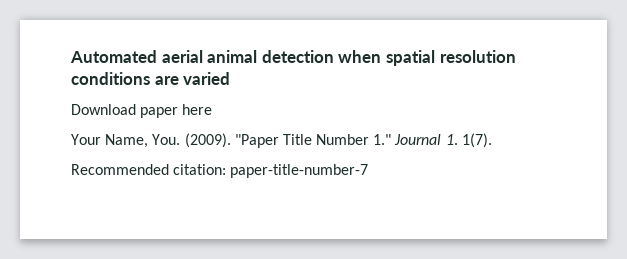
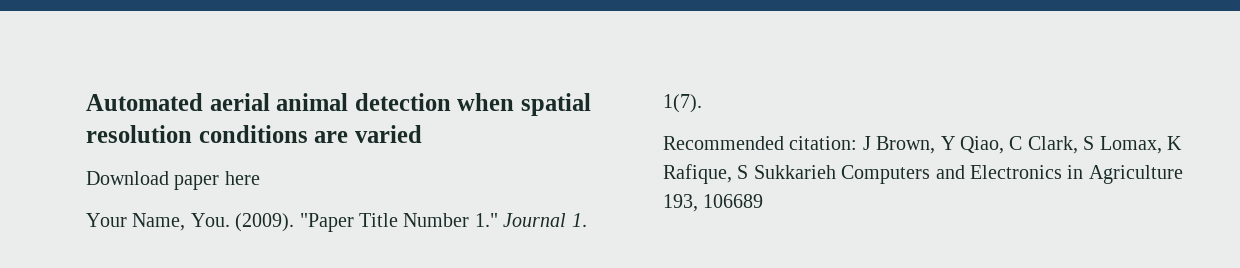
- Recommended citation: paper-title-number-7
+ Recommended citation: J Brown, Y Qiao, C Clark, S Lomax, K Rafique, S Sukkarieh Computers and Electronics in Agriculture 193, 106689

